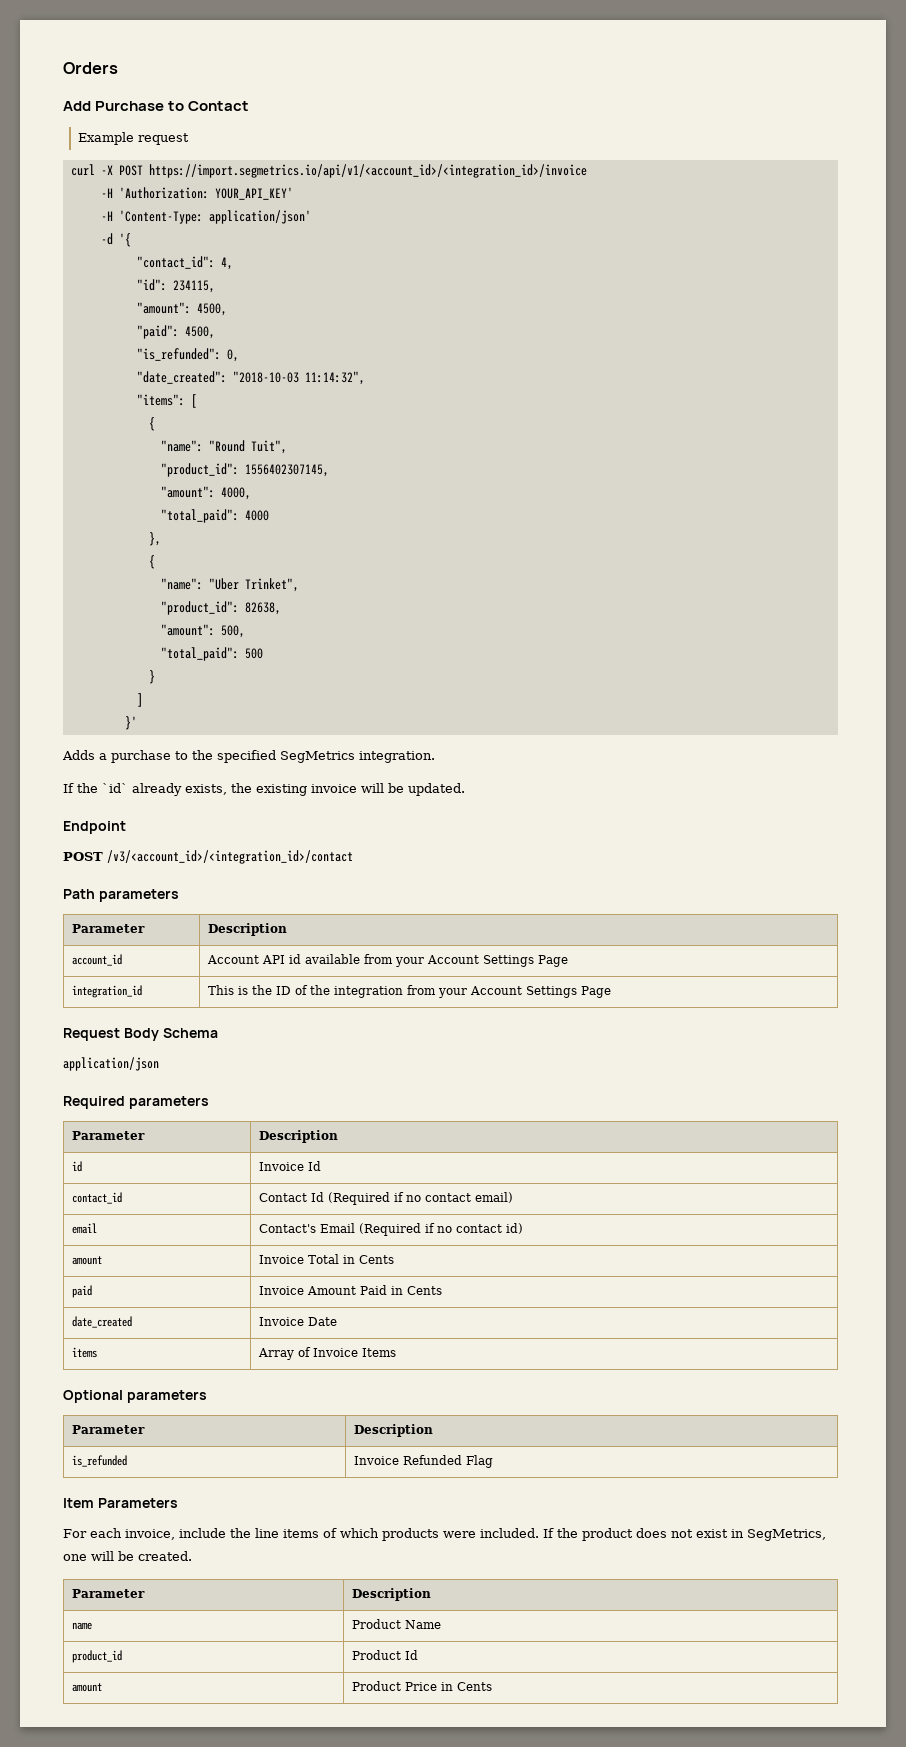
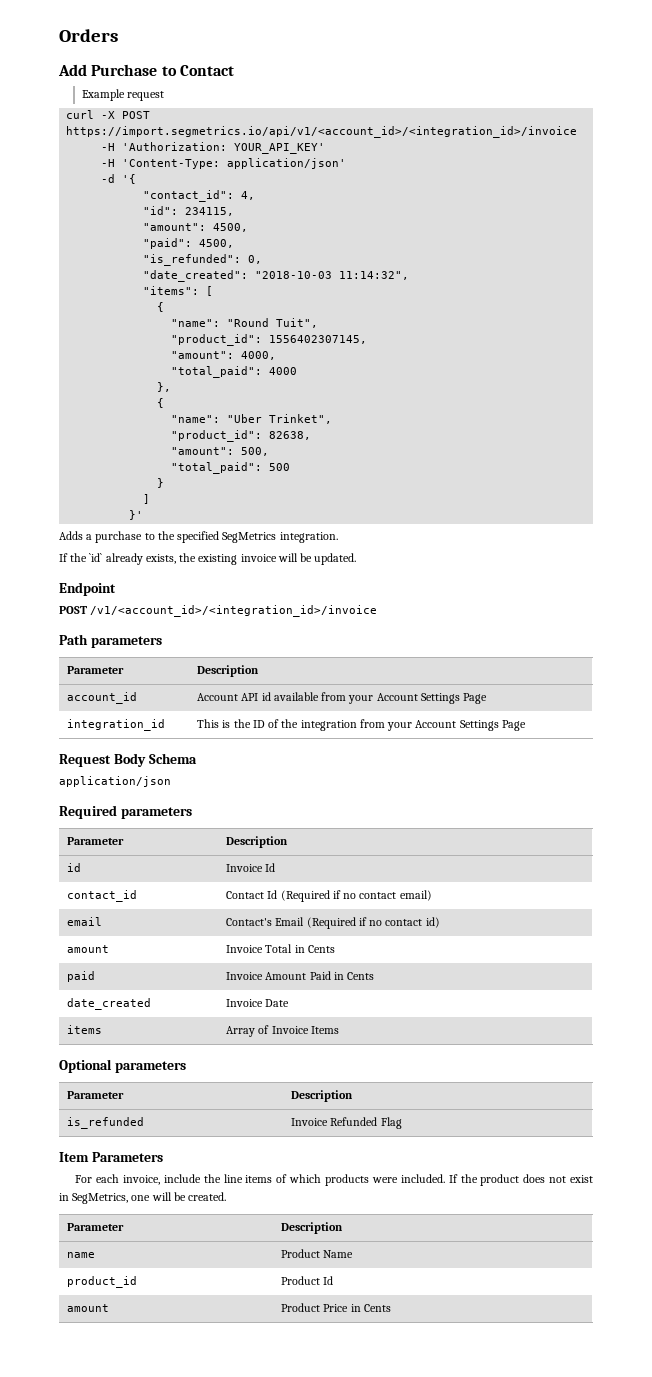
- POST /v3/<account_id>/<integration_id>/contact
+ POST /v1/<account_id>/<integration_id>/invoice

